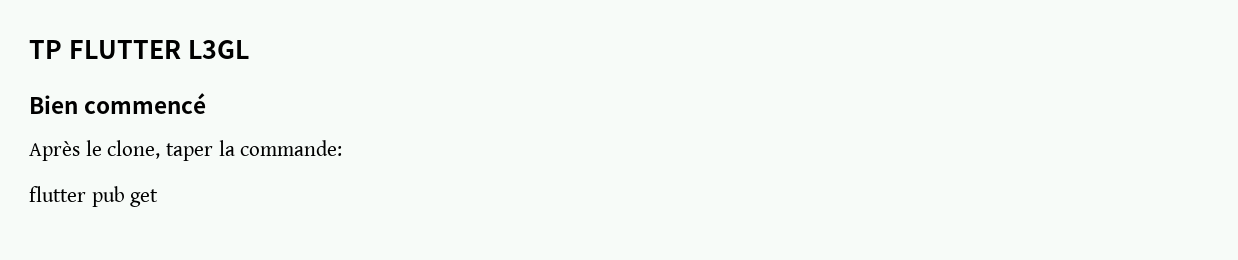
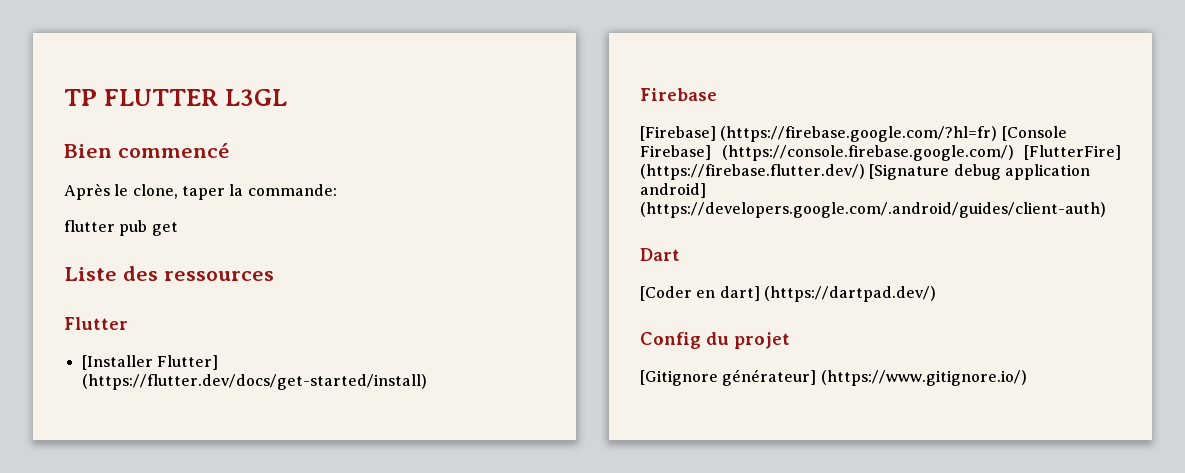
+ Liste des ressources
+ Flutter
+ [Installer Flutter] (https://flutter.dev/docs/get-started/install)
+ Firebase
+ [Firebase] (https://firebase.google.com/?hl=fr) [Console Firebase] (https://console.firebase.google.com/) [FlutterFire] (https://firebase.flutter.dev/) [Signature debug application android] (https://developers.google.com/.android/guides/client-auth)
+ Dart
+ [Coder en dart] (https://dartpad.dev/)
+ Config du projet
+ [Gitignore générateur] (https://www.gitignore.io/)

